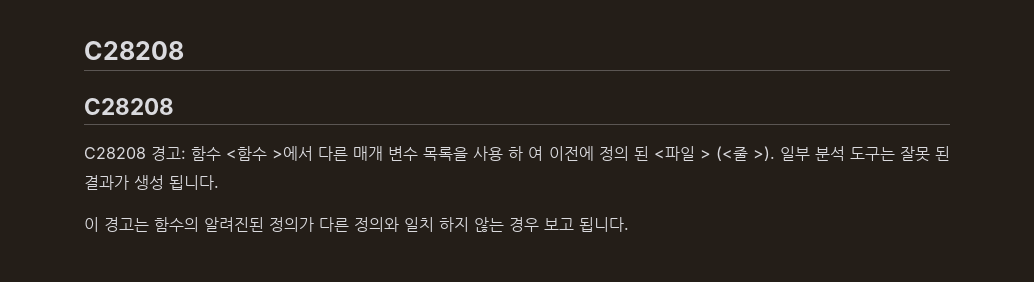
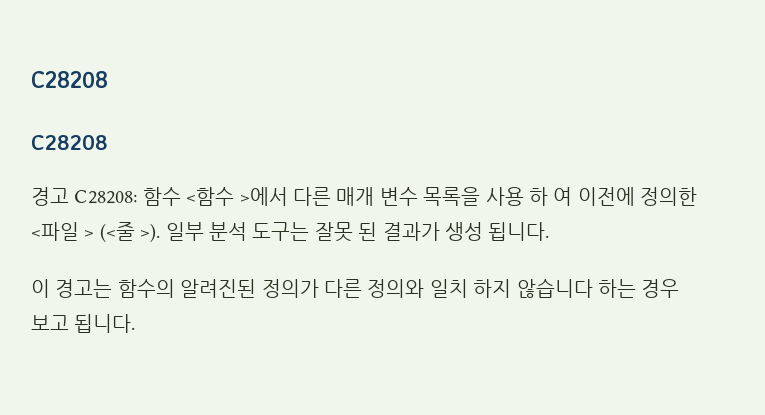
- C28208 경고: 함수 <함수 >에서 다른 매개 변수 목록을 사용 하 여 이전에 정의 된 <파일 > (<줄 >).
+ 경고 C28208: 함수 <함수 >에서 다른 매개 변수 목록을 사용 하 여 이전에 정의한 <파일 > (<줄 >).
- 이 경고는 함수의 알려진된 정의가 다른 정의와 일치 하지 않는 경우 보고 됩니다.
+ 이 경고는 함수의 알려진된 정의가 다른 정의와 일치 하지 않습니다 하는 경우 보고 됩니다.

